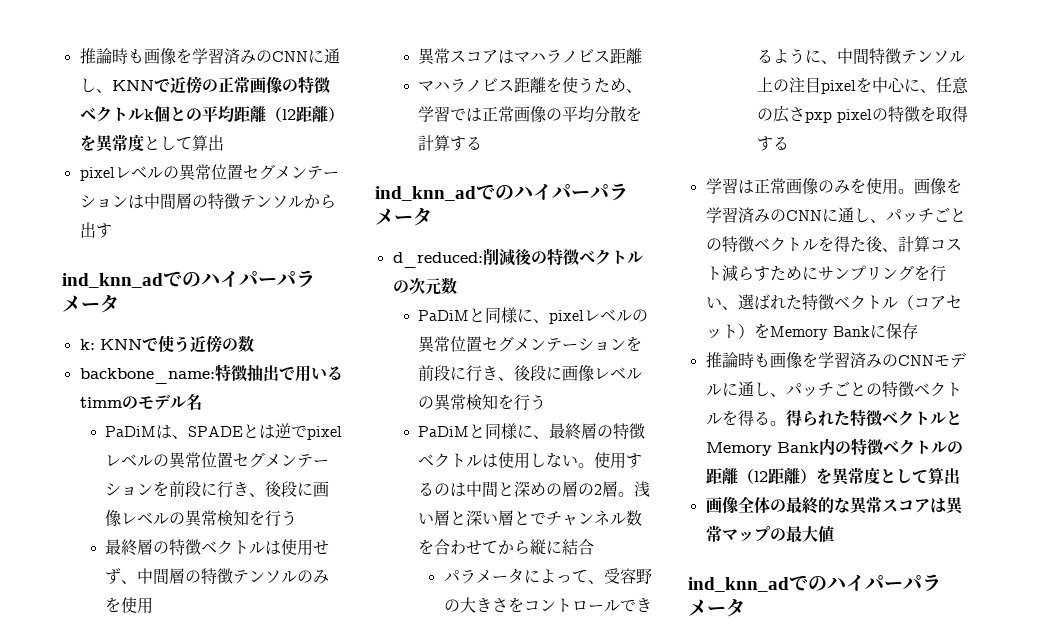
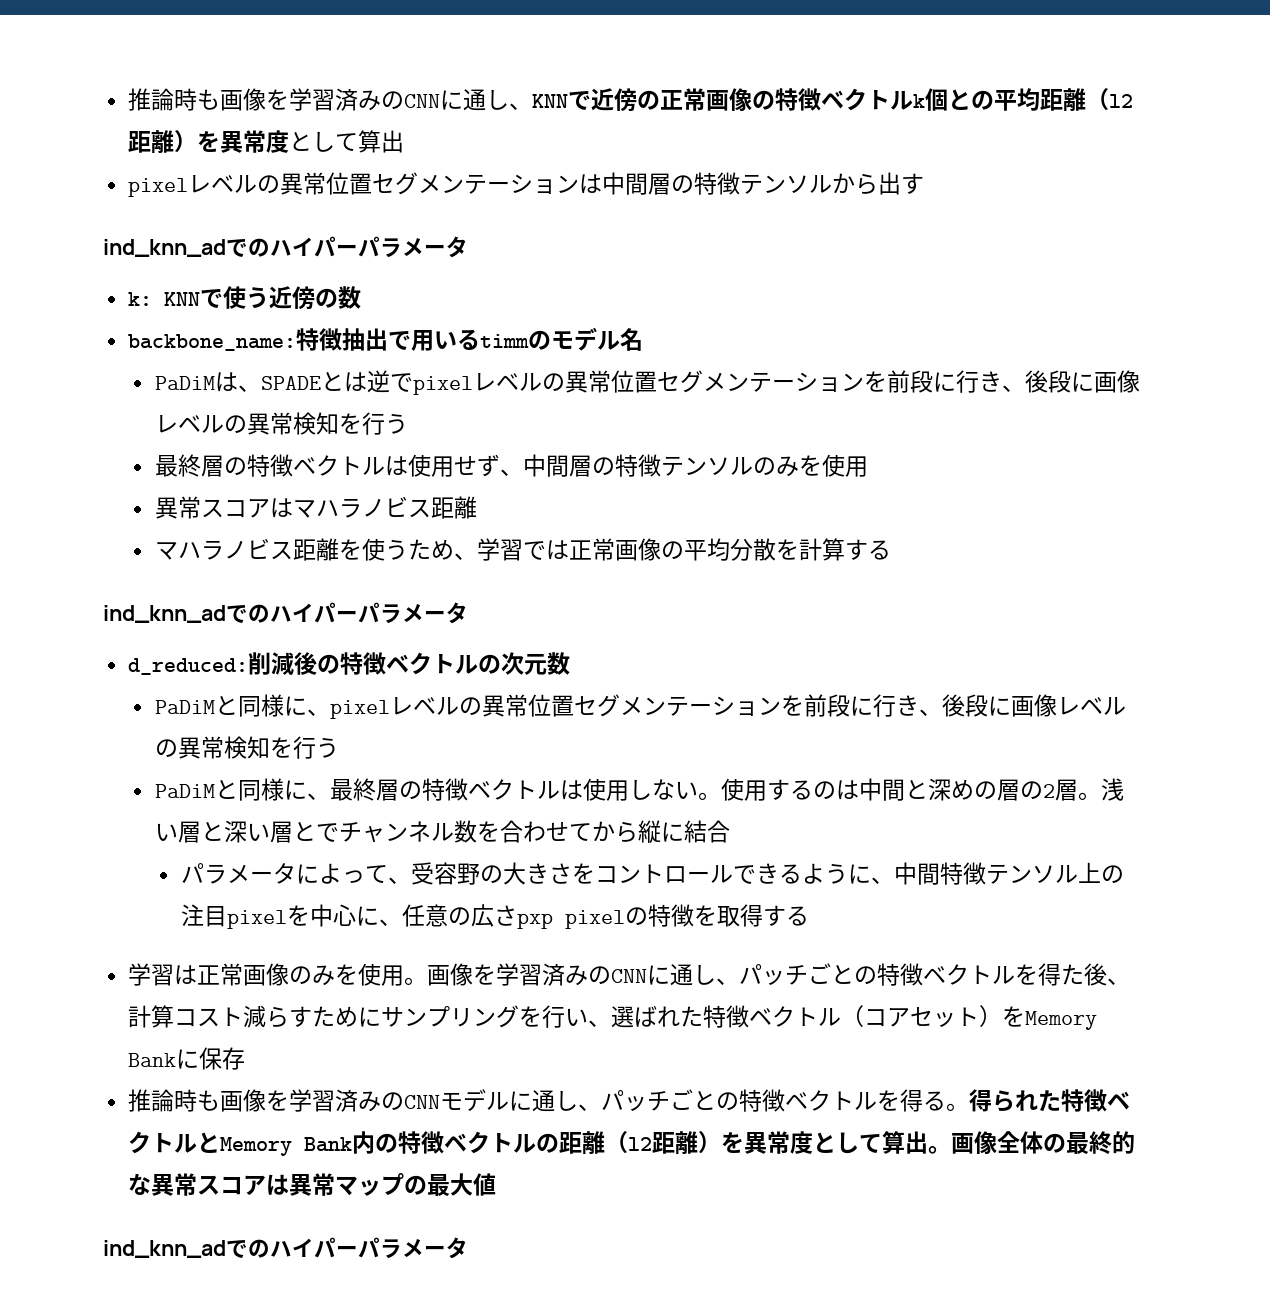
- 得られた特徴ベクトルとMemory Bank内の特徴ベクトルの距離（l2距離）を異常度として算出
- 画像全体の最終的な異常スコアは異常マップの最大値
+ 得られた特徴ベクトルとMemory Bank内の特徴ベクトルの距離（l2距離）を異常度として算出。画像全体の最終的な異常スコアは異常マップの最大値

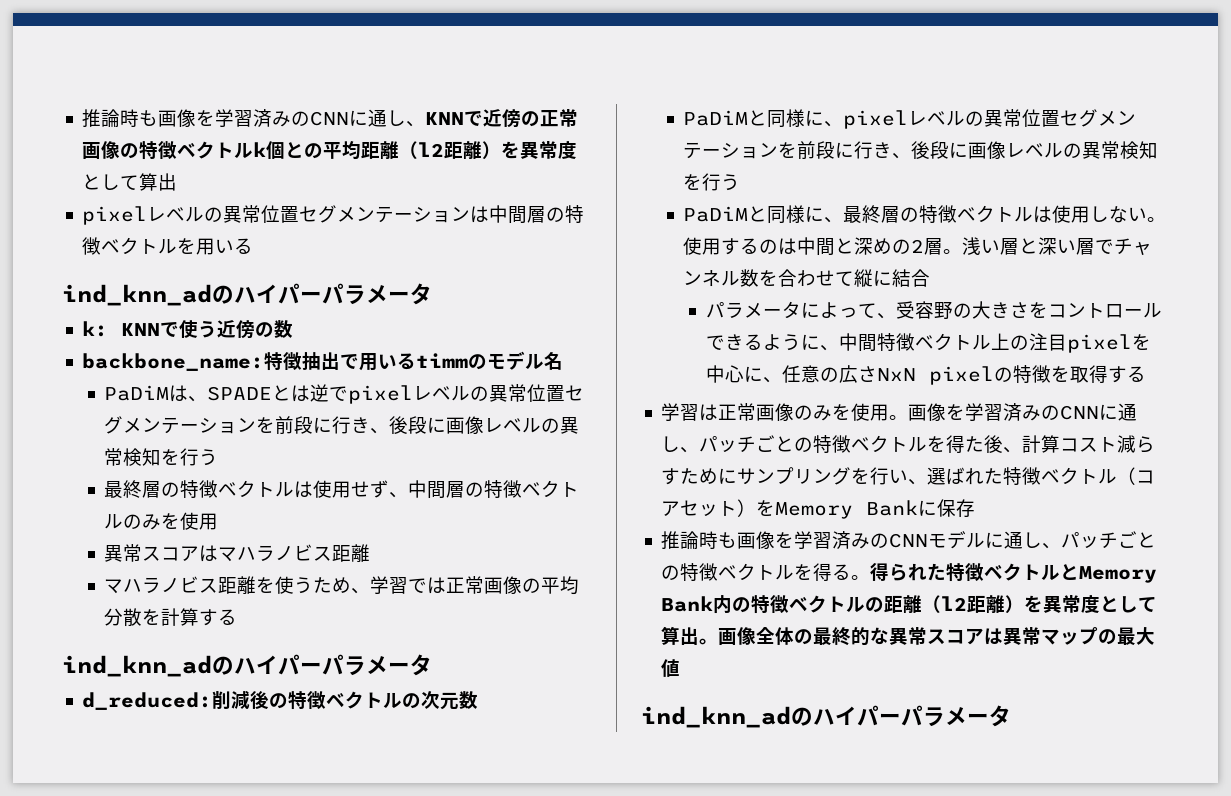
- pixelレベルの異常位置セグメンテーションは中間層の特徴テンソルから出す
- ind_knn_adでのハイパーパラメータ
+ pixelレベルの異常位置セグメンテーションは中間層の特徴ベクトルを用いる
+ ind_knn_adのハイパーパラメータ
- 最終層の特徴ベクトルは使用せず、中間層の特徴テンソルのみを使用
+ 最終層の特徴ベクトルは使用せず、中間層の特徴ベクトルのみを使用
  マハラノビス距離を使うため、学習では正常画像の平均分散を計算する
- ind_knn_adでのハイパーパラメータ
+ ind_knn_adのハイパーパラメータ
- 使用するのは中間と深めの層の2層。
+ 使用するのは中間と深めの2層。
- 浅い層と深い層とでチャンネル数を合わせてから縦に結合
+ 浅い層と深い層でチャンネル数を合わせて縦に結合
- パラメータによって、受容野の大きさをコントロールできるように、中間特徴テンソル上の注目pixelを中心に、任意の広さpxp pixelの特徴を取得する
+ パラメータによって、受容野の大きさをコントロールできるように、中間特徴ベクトル上の注目pixelを中心に、任意の広さNxN pixelの特徴を取得する
  画像全体の最終的な異常スコアは異常マップの最大値
- ind_knn_adでのハイパーパラメータ
+ ind_knn_adのハイパーパラメータ

